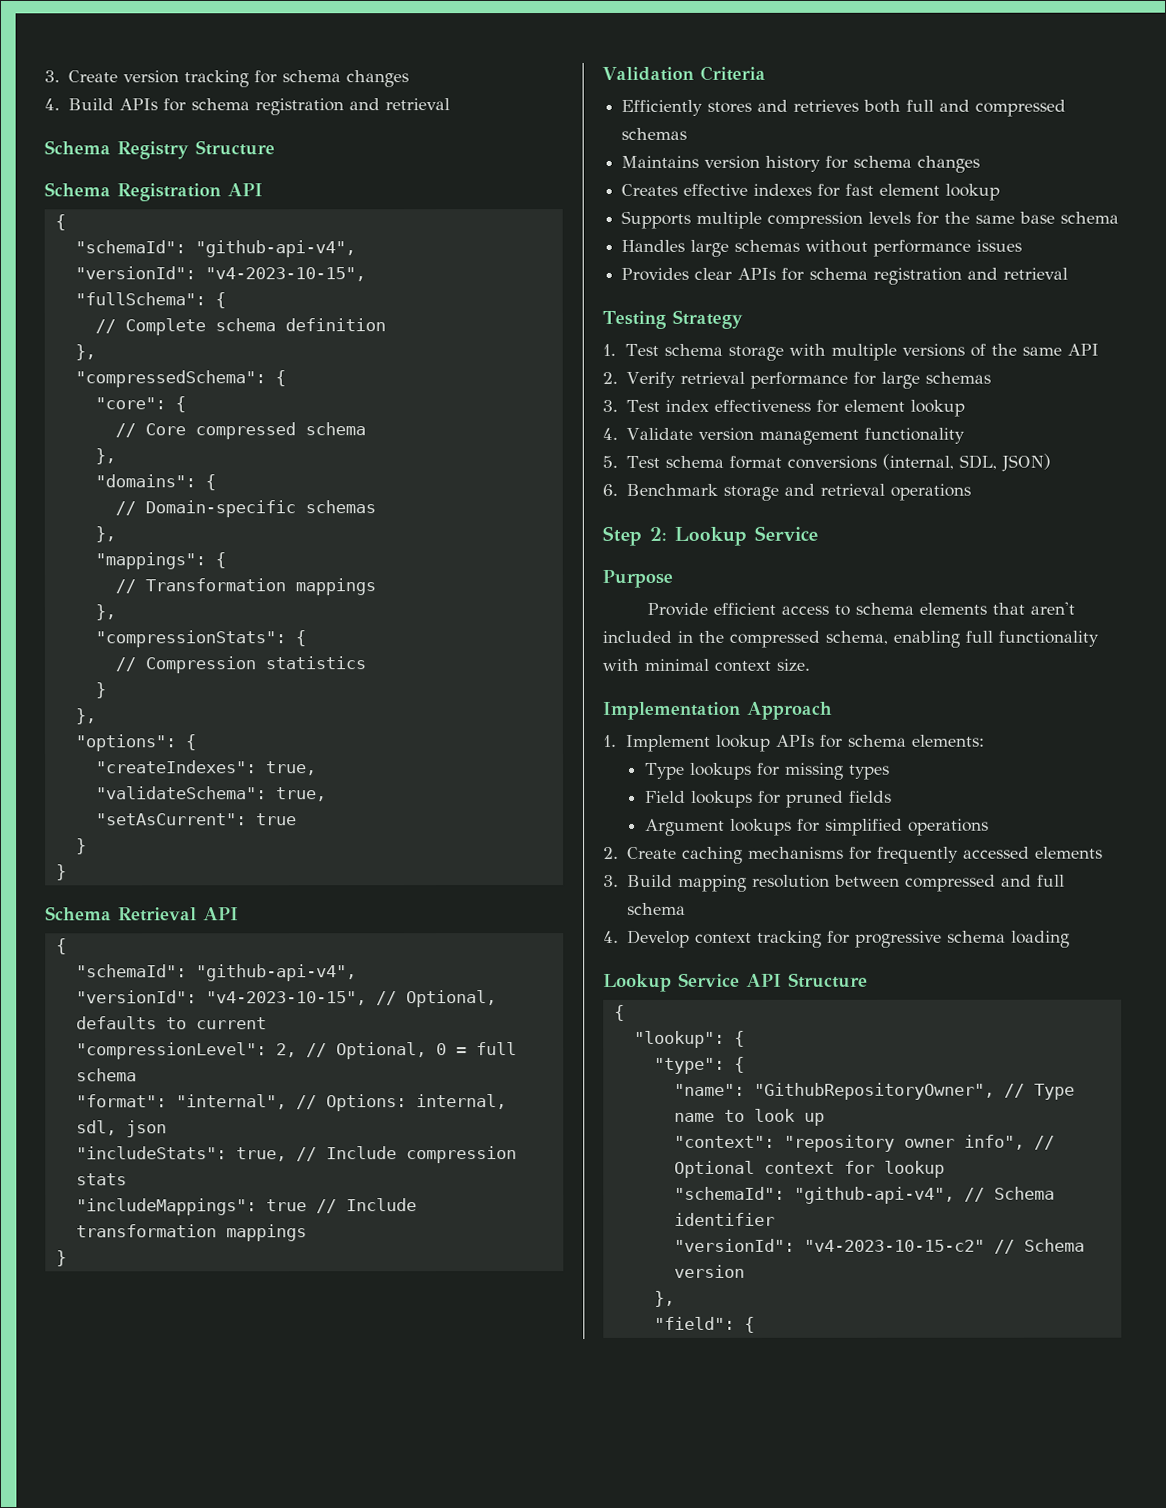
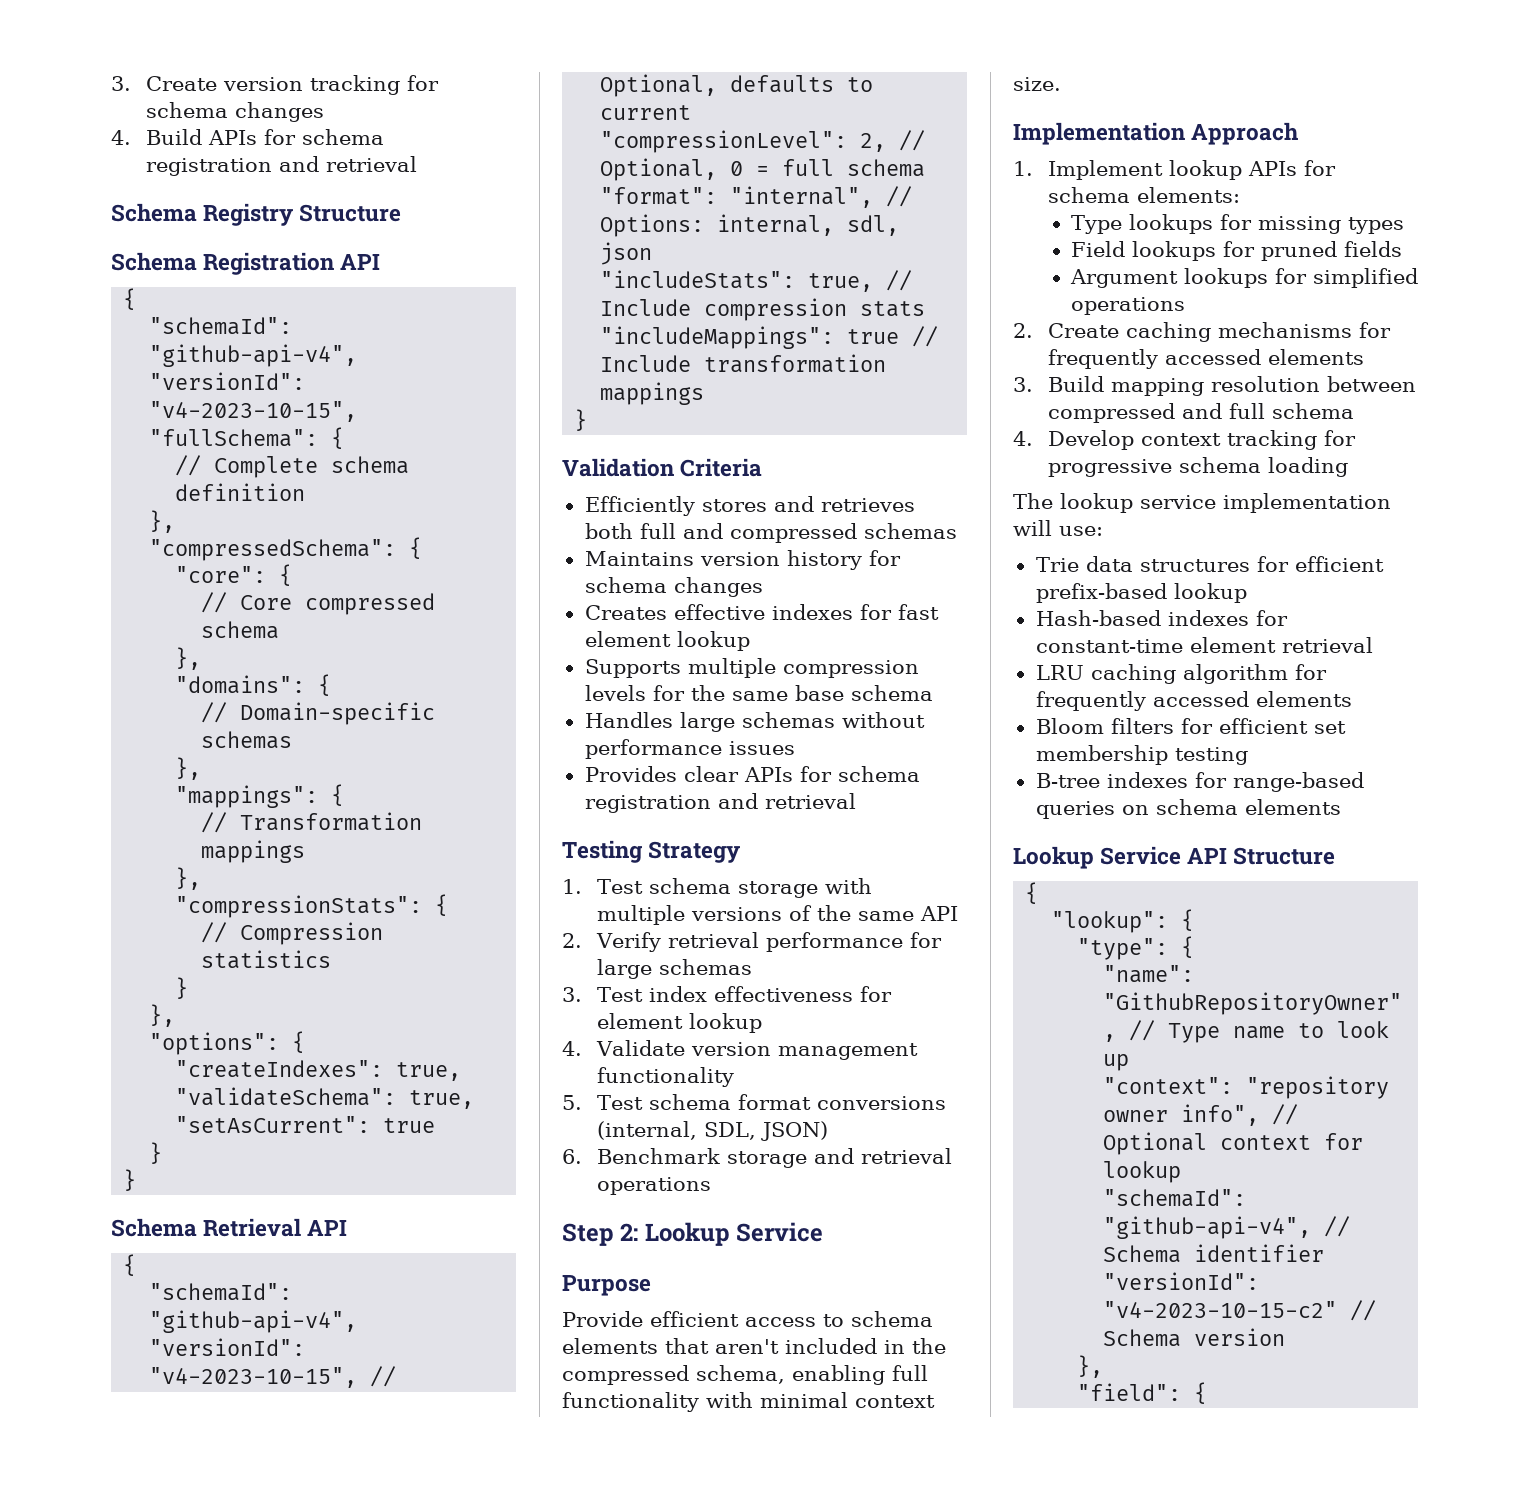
+ The lookup service implementation will use:
+ Trie data structures for efficient prefix-based lookup
+ Hash-based indexes for constant-time element retrieval
+ LRU caching algorithm for frequently accessed elements
+ Bloom filters for efficient set membership testing
+ B-tree indexes for range-based queries on schema elements

